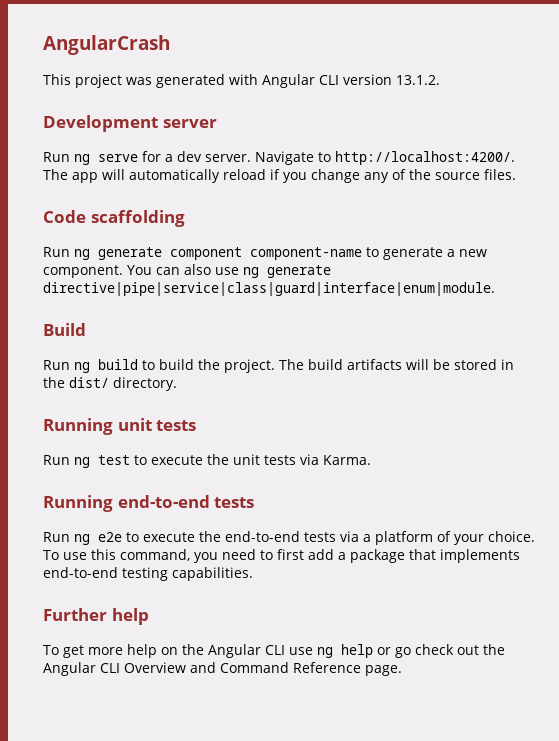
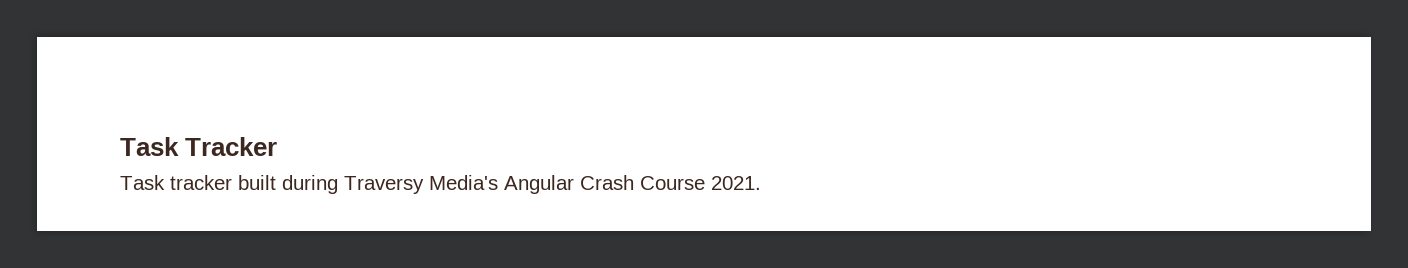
- AngularCrash
- This project was generated with Angular CLI version 13.1.2.
- Development server
- Run ng serve for a dev server. Navigate to http://localhost:4200/. The app will automatically reload if you change any of the source files.
- Code scaffolding
- Run ng generate component component-name to generate a new component. You can also use ng generate directive|pipe|service|class|guard|interface|enum|module.
- Build
- Run ng build to build the project. The build artifacts will be stored in the dist/ directory.
- Running unit tests
- Run ng test to execute the unit tests via Karma.
- Running end-to-end tests
- Run ng e2e to execute the end-to-end tests via a platform of your choice. To use this command, you need to first add a package that implements end-to-end testing capabilities.
- Further help
- To get more help on the Angular CLI use ng help or go check out the Angular CLI Overview and Command Reference page.
+ Task Tracker
+ Task tracker built during Traversy Media's Angular Crash Course 2021.

